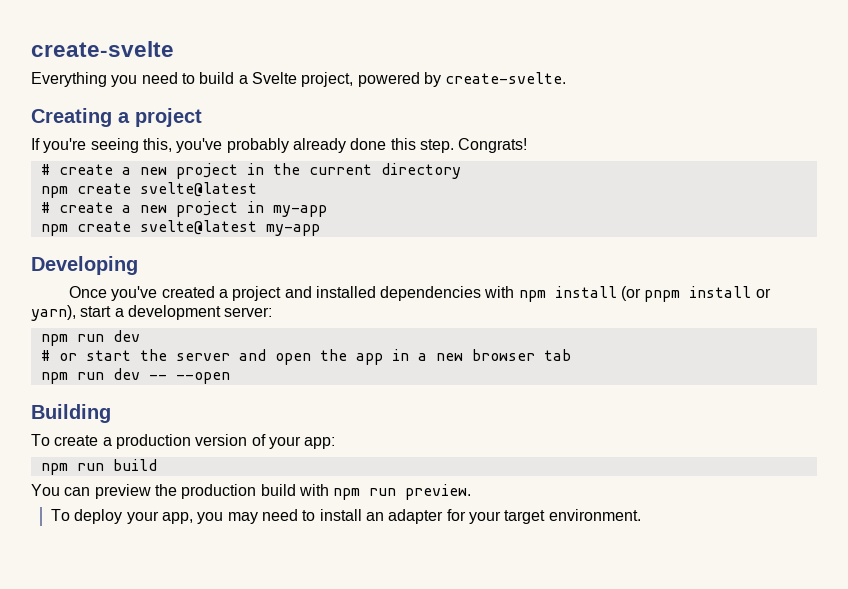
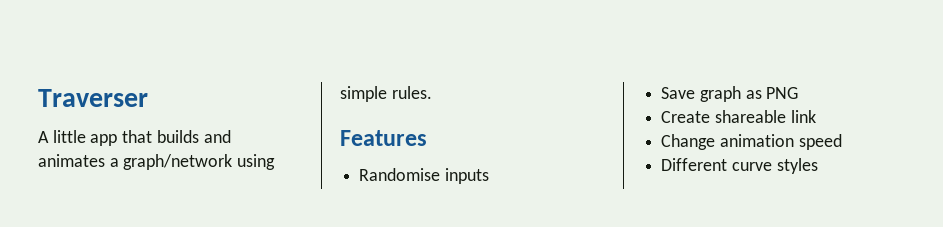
- create-svelte
- Everything you need to build a Svelte project, powered by create-svelte.
- Creating a project
- If you're seeing this, you've probably already done this step. Congrats!
- # create a new project in the current directory
- npm create svelte@latest
- # create a new project in my-app
- npm create svelte@latest my-app
- Developing
- Once you've created a project and installed dependencies with npm install (or pnpm install or yarn), start a development server:
- npm run dev
- # or start the server and open the app in a new browser tab
- npm run dev -- --open
- Building
- To create a production version of your app:
- npm run build
- You can preview the production build with npm run preview.
- To deploy your app, you may need to install an adapter for your target environment.
+ Traverser
+ A little app that builds and animates a graph/network using simple rules.
+ Features
+ Randomise inputs
+ Save graph as PNG
+ Create shareable link
+ Change animation speed
+ Different curve styles

